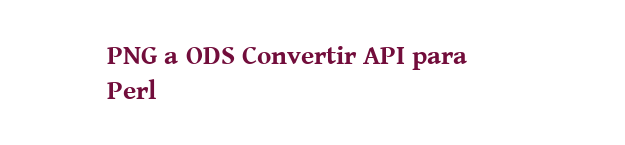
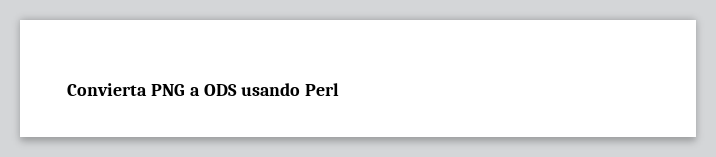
- PNG a ODS Convertir API para Perl
+ Convierta PNG a ODS usando Perl

